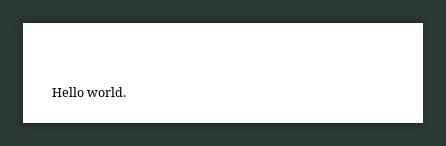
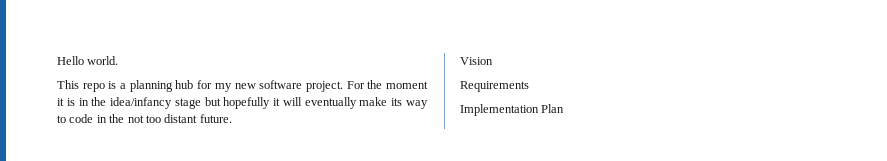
+ This repo is a planning hub for my new software project. For the moment it is in the idea/infancy stage but hopefully it will eventually make its way to code in the not too distant future.
+ Vision
+ Requirements
+ Implementation Plan

